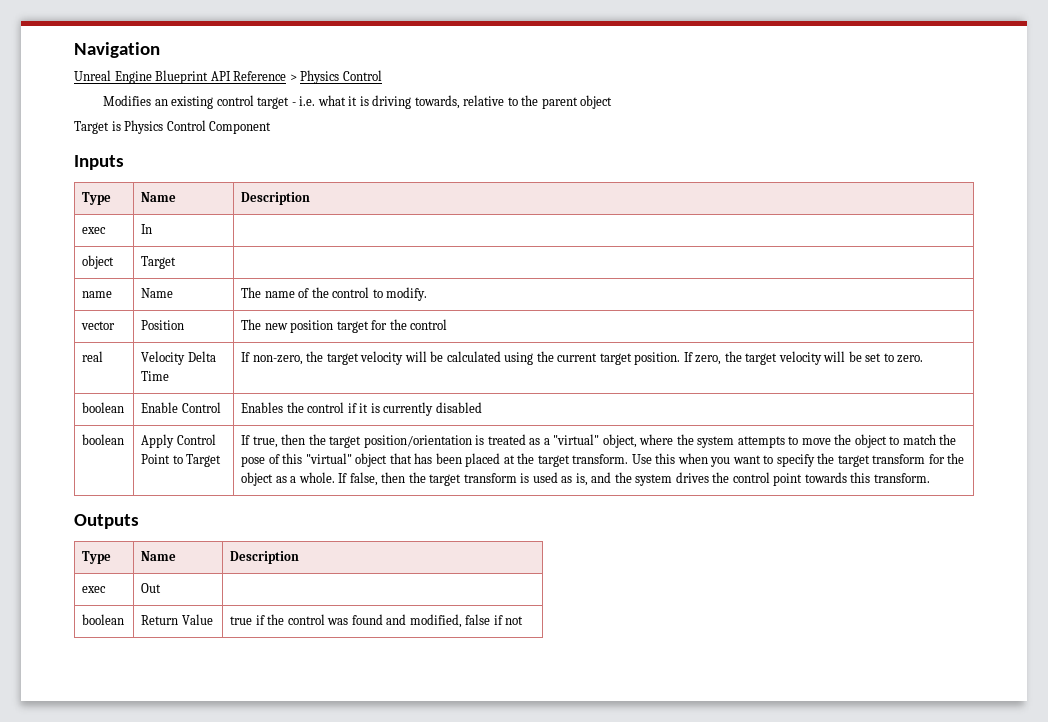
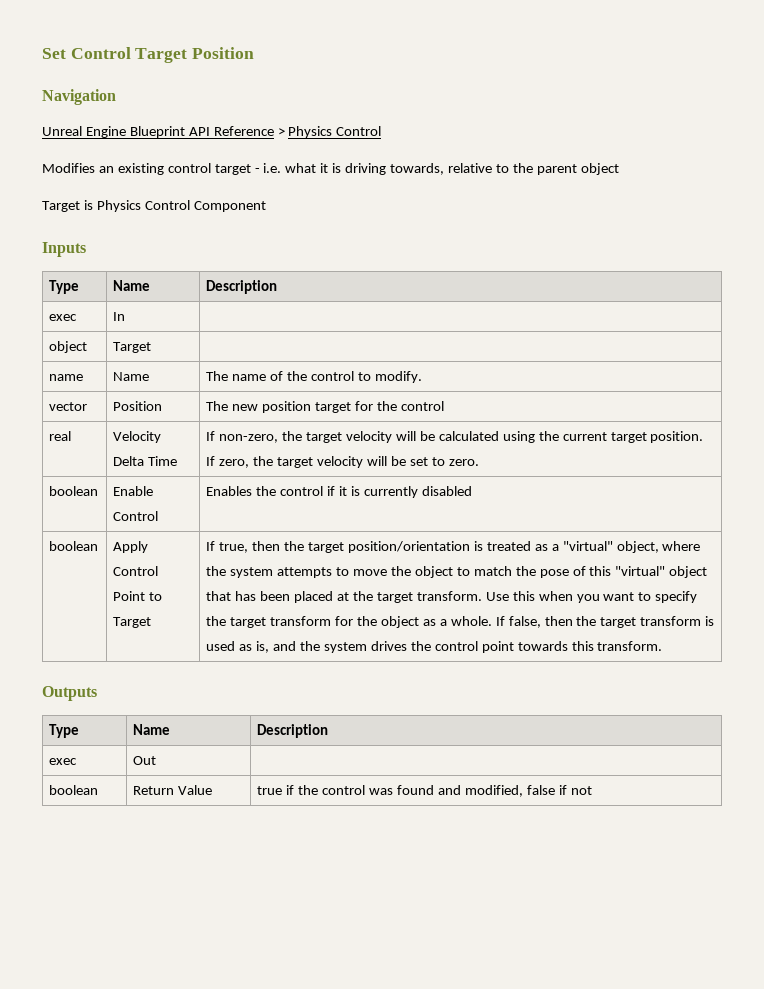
+ Set Control Target Position

